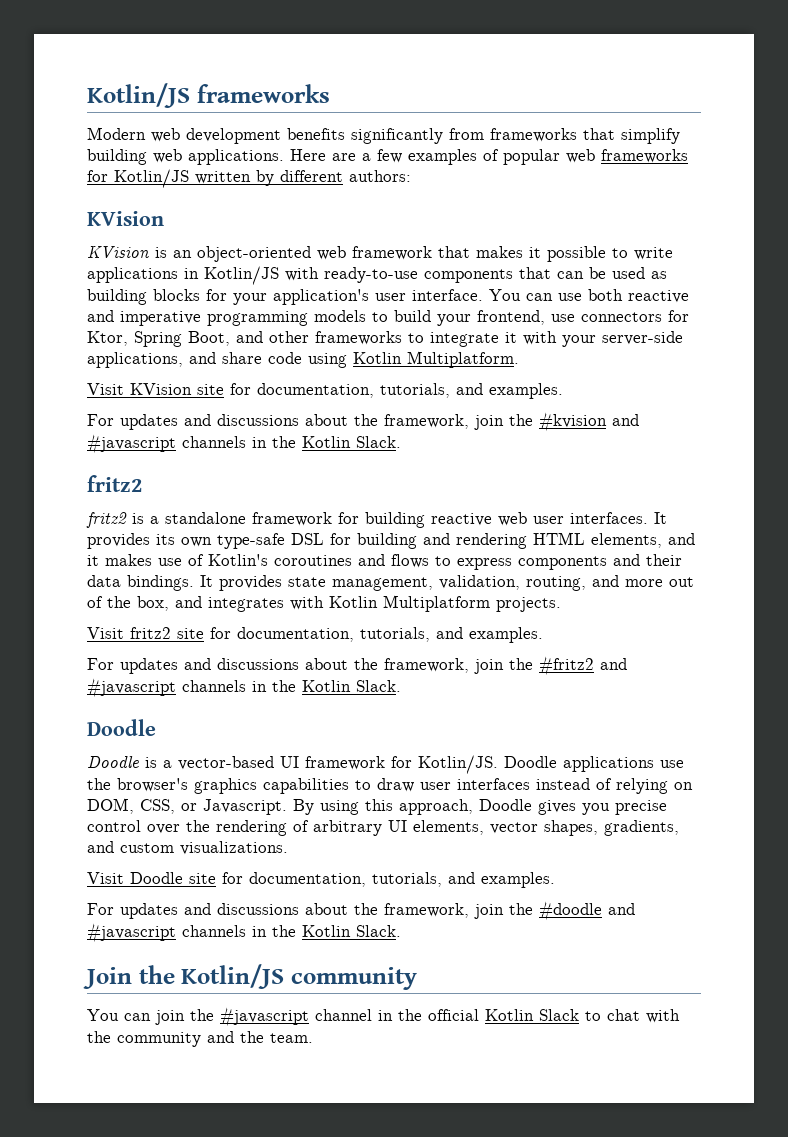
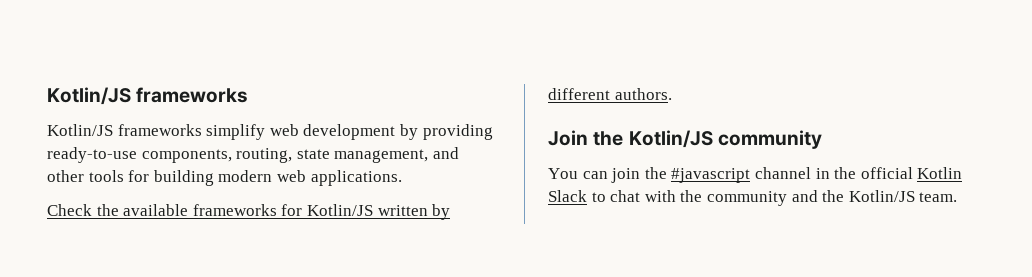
- Modern web development benefits significantly from frameworks that simplify building web applications. Here are a few examples of popular web frameworks for Kotlin/JS written by different authors:
- KVision
- KVision is an object-oriented web framework that makes it possible to write applications in Kotlin/JS with ready-to-use components that can be used as building blocks for your application's user interface. You can use both reactive and imperative programming models to build your frontend, use connectors for Ktor, Spring Boot, and other frameworks to integrate it with your server-side applications, and share code using Kotlin Multiplatform.
- Visit KVision site for documentation, tutorials, and examples.
- For updates and discussions about the framework, join the #kvision and #javascript channels in the Kotlin Slack.
- fritz2
- fritz2 is a standalone framework for building reactive web user interfaces. It provides its own type-safe DSL for building and rendering HTML elements, and it makes use of Kotlin's coroutines and flows to express components and their data bindings. It provides state management, validation, routing, and more out of the box, and integrates with Kotlin Multiplatform projects.
- Visit fritz2 site for documentation, tutorials, and examples.
- For updates and discussions about the framework, join the #fritz2 and #javascript channels in the Kotlin Slack.
- Doodle
- Doodle is a vector-based UI framework for Kotlin/JS. Doodle applications use the browser's graphics capabilities to draw user interfaces instead of relying on DOM, CSS, or Javascript. By using this approach, Doodle gives you precise control over the rendering of arbitrary UI elements, vector shapes, gradients, and custom visualizations.
- Visit Doodle site for documentation, tutorials, and examples.
- For updates and discussions about the framework, join the #doodle and #javascript channels in the Kotlin Slack.
+ Kotlin/JS frameworks simplify web development by providing ready-to-use components, routing, state management, and other tools for building modern web applications.
+ Check the available frameworks for Kotlin/JS written by different authors.
- You can join the #javascript channel in the official Kotlin Slack to chat with the community and the team.
+ You can join the #javascript channel in the official Kotlin Slack to chat with the community and the Kotlin/JS team.

